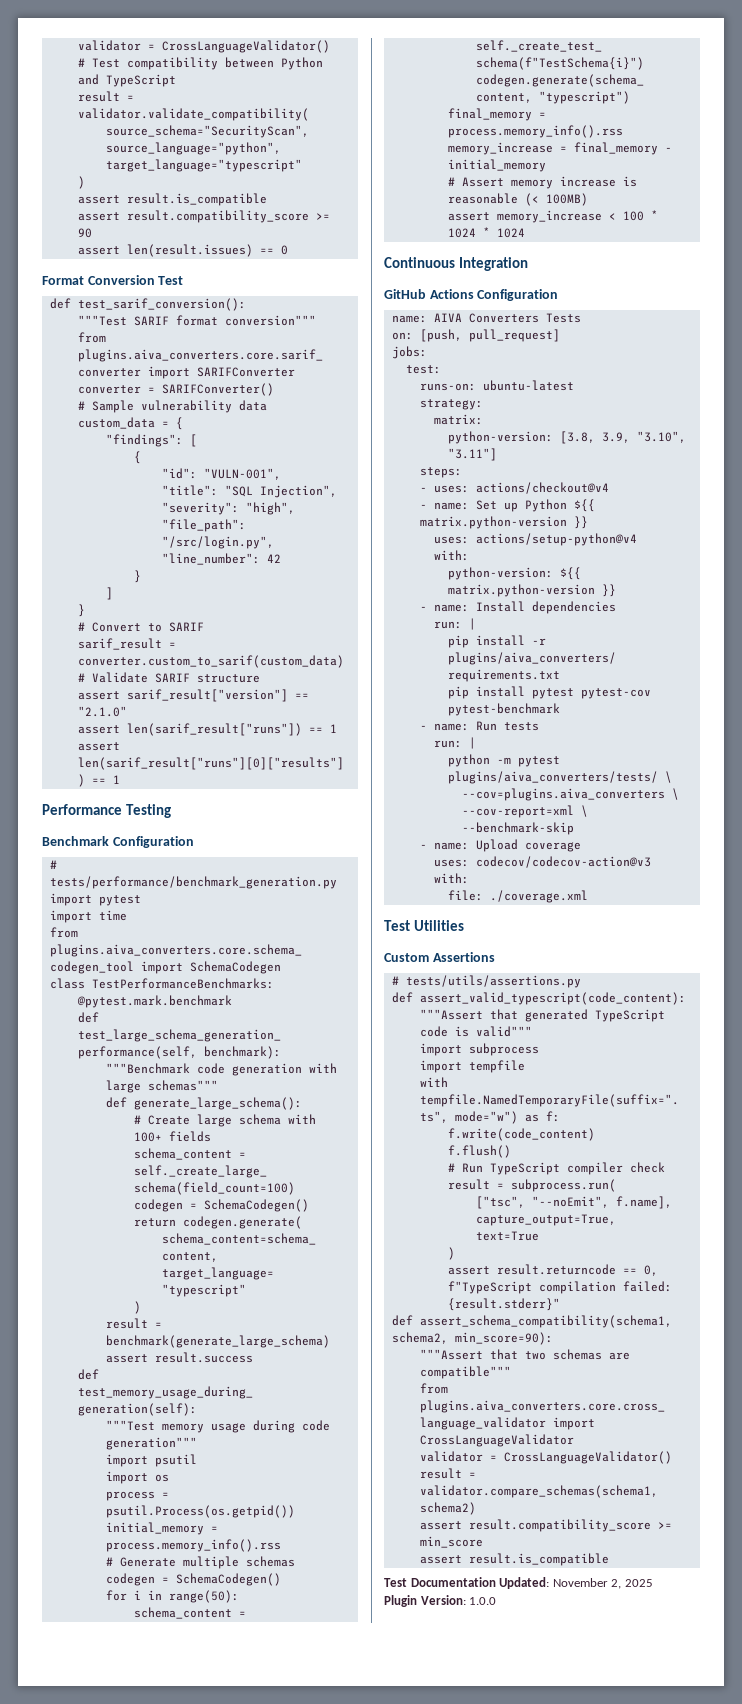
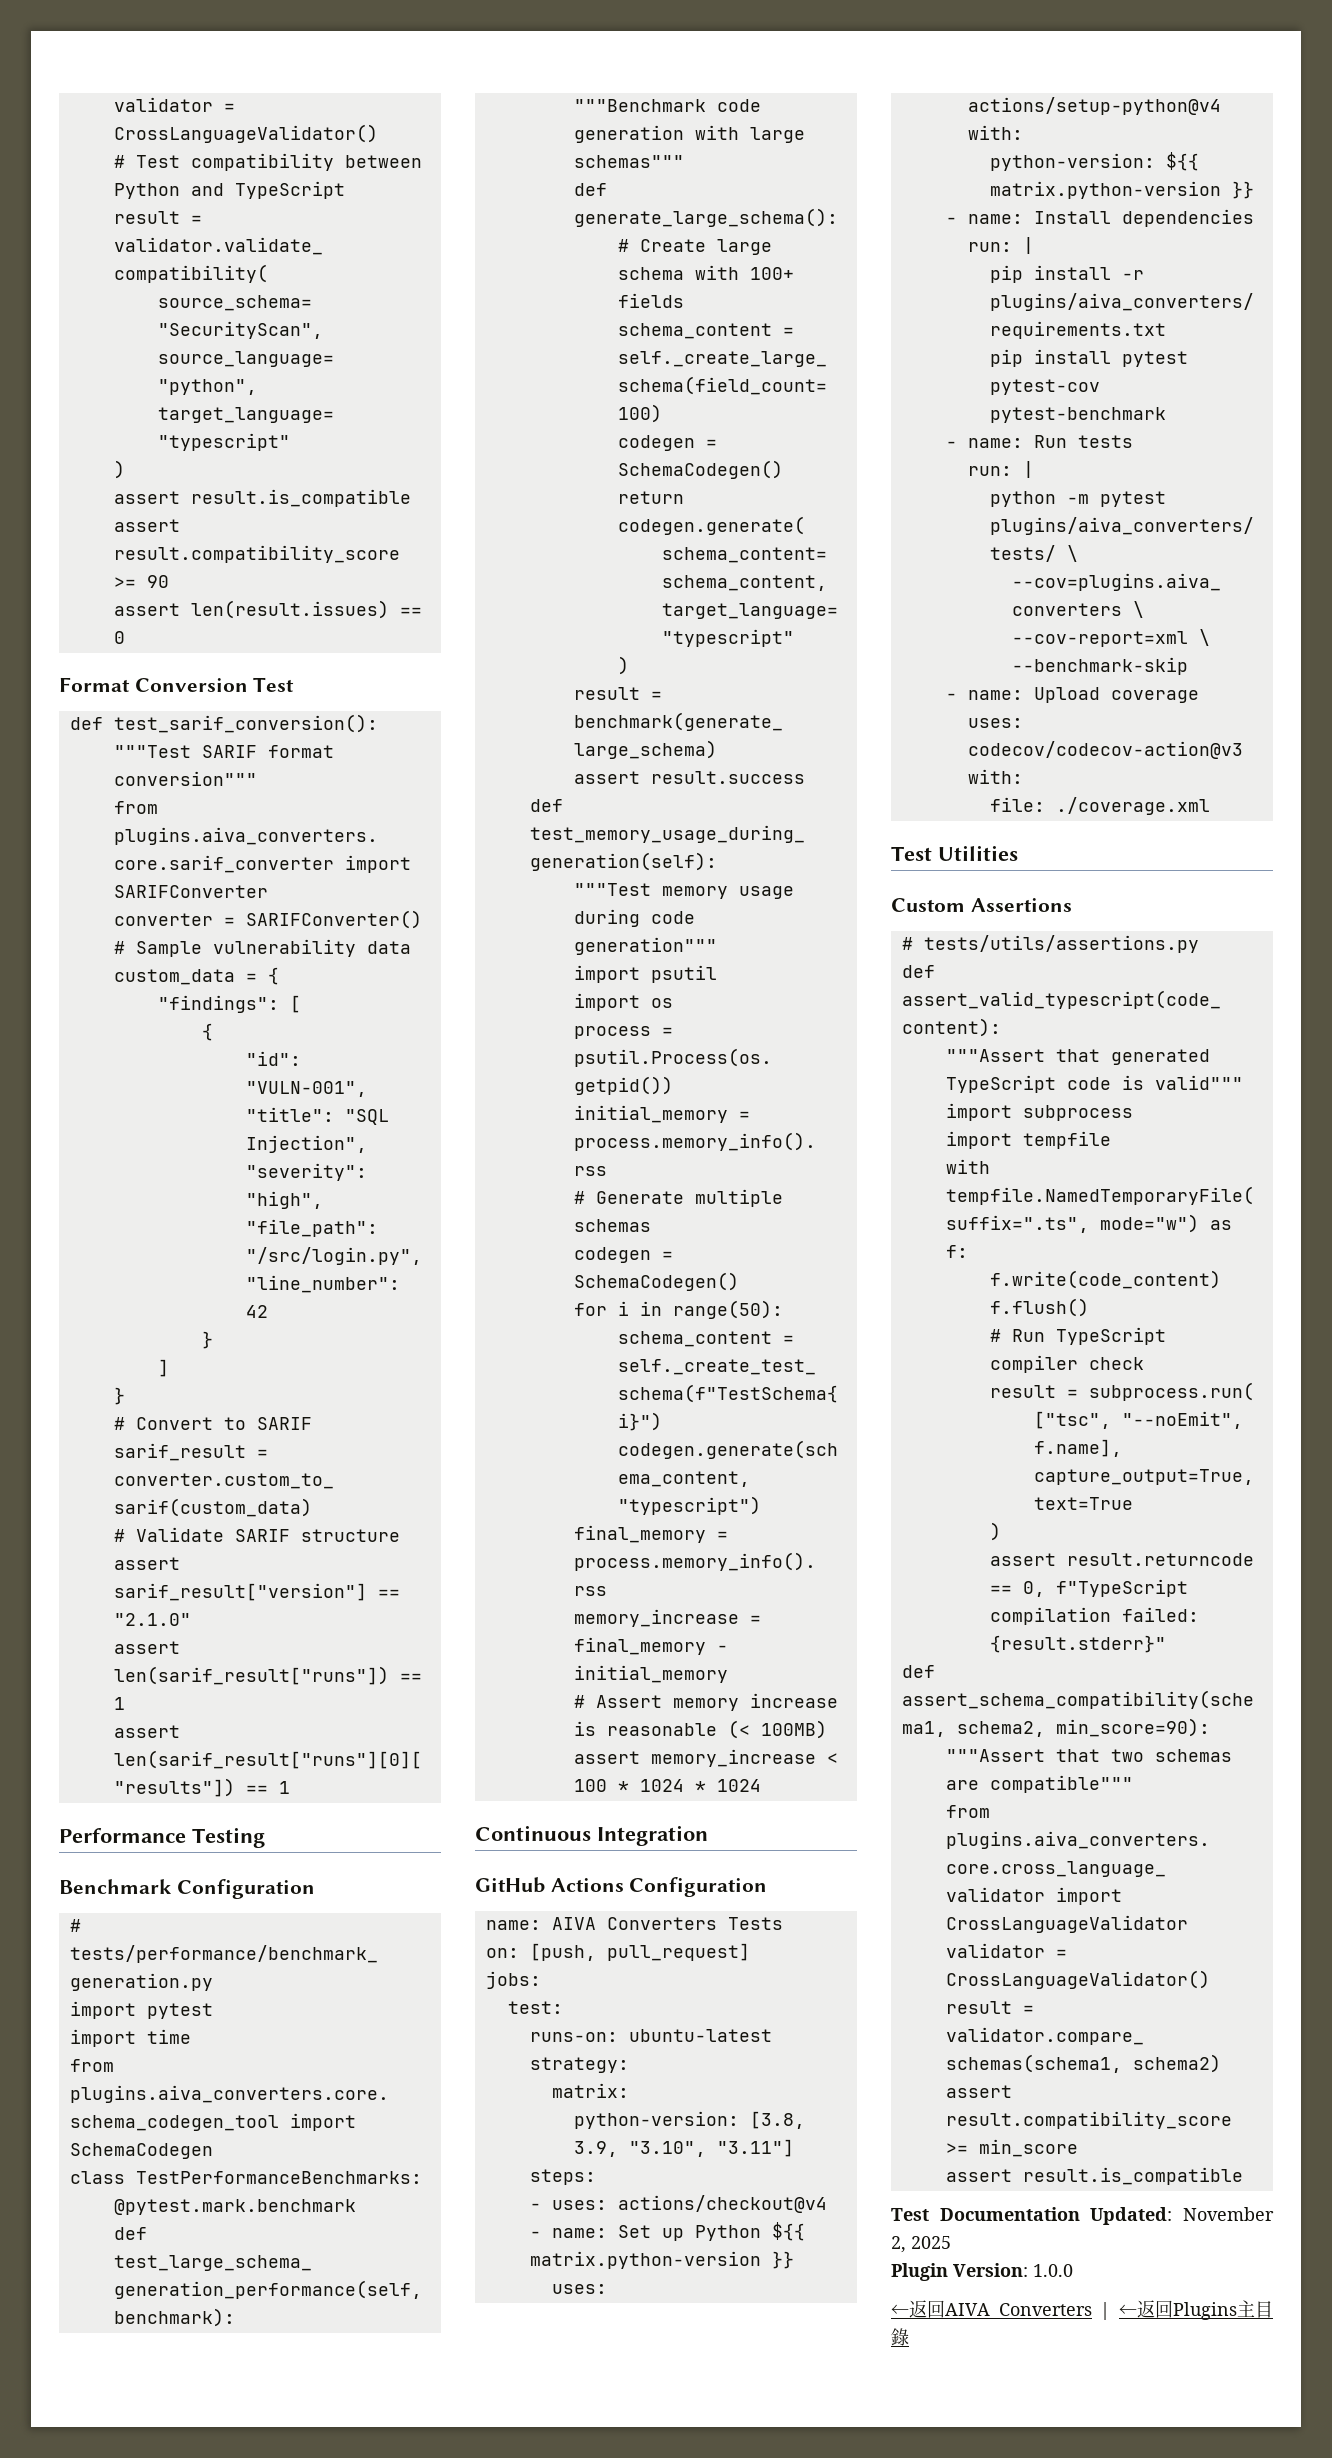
+ ←返回AIVA Converters | ←返回Plugins主目錄

